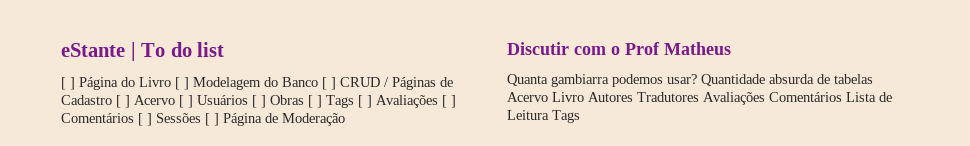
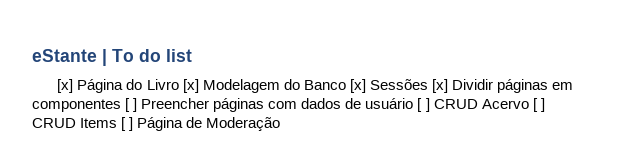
- [ ] Página do Livro [ ] Modelagem do Banco [ ] CRUD / Páginas de Cadastro [ ] Acervo [ ] Usuários [ ] Obras [ ] Tags [ ] Avaliações [ ] Comentários [ ] Sessões [ ] Página de Moderação
+ [x] Página do Livro [x] Modelagem do Banco [x] Sessões [x] Dividir páginas em componentes [ ] Preencher páginas com dados de usuário [ ] CRUD Acervo [ ] CRUD Items [ ] Página de Moderação
- Discutir com o Prof Matheus
- Quanta gambiarra podemos usar? Quantidade absurda de tabelas Acervo Livro Autores Tradutores Avaliações Comentários Lista de Leitura Tags

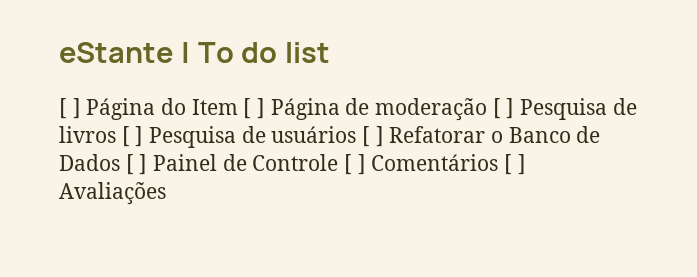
- [x] Página do Livro [x] Modelagem do Banco [x] Sessões [x] Dividir páginas em componentes [ ] Preencher páginas com dados de usuário [ ] CRUD Acervo [ ] CRUD Items [ ] Página de Moderação
+ [ ] Página do Item [ ] Página de moderação [ ] Pesquisa de livros [ ] Pesquisa de usuários [ ] Refatorar o Banco de Dados [ ] Painel de Controle [ ] Comentários [ ] Avaliações

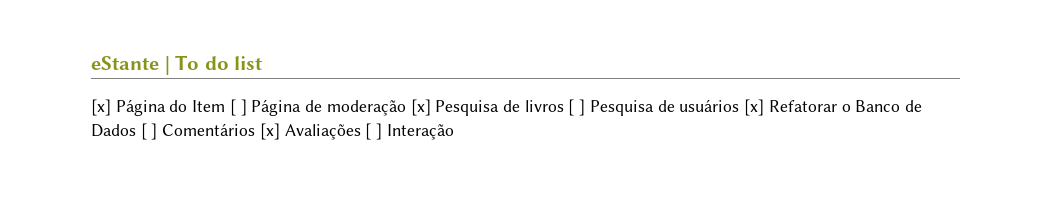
- [ ] Página do Item [ ] Página de moderação [ ] Pesquisa de livros [ ] Pesquisa de usuários [ ] Refatorar o Banco de Dados [ ] Painel de Controle [ ] Comentários [ ] Avaliações
+ [x] Página do Item [ ] Página de moderação [x] Pesquisa de livros [ ] Pesquisa de usuários [x] Refatorar o Banco de Dados [ ] Comentários [x] Avaliações [ ] Interação

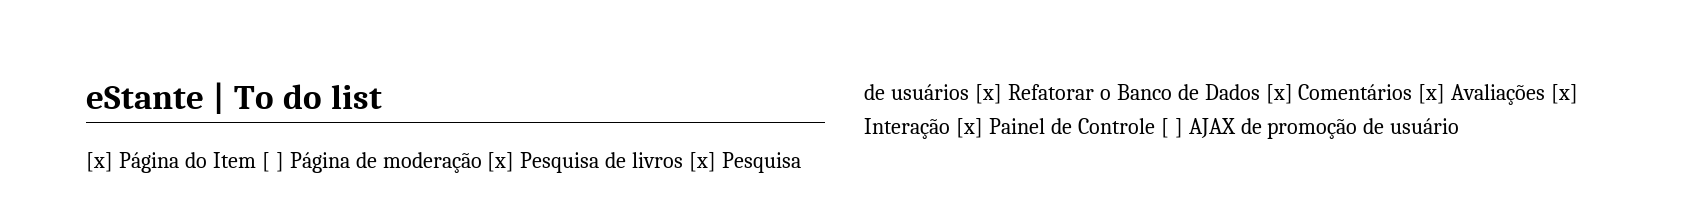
- [x] Página do Item [ ] Página de moderação [x] Pesquisa de livros [ ] Pesquisa de usuários [x] Refatorar o Banco de Dados [ ] Comentários [x] Avaliações [ ] Interação
+ [x] Página do Item [ ] Página de moderação [x] Pesquisa de livros [x] Pesquisa de usuários [x] Refatorar o Banco de Dados [x] Comentários [x] Avaliações [x] Interação [x] Painel de Controle [ ] AJAX de promoção de usuário

